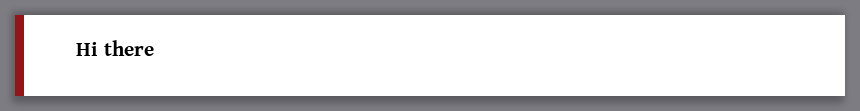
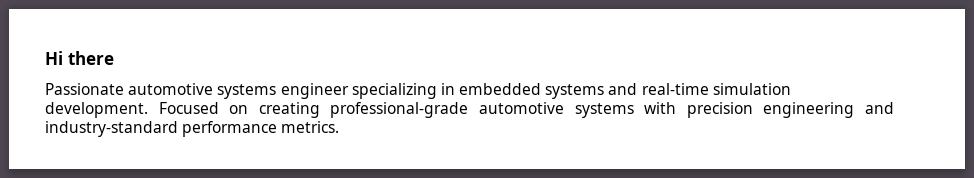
+ Passionate automotive systems engineer specializing in embedded systems and real-time simulation development. Focused on creating professional-grade automotive systems with precision engineering and industry-standard performance metrics.

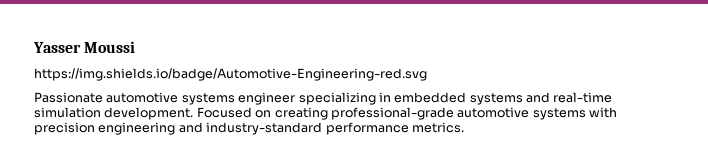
- Hi there
+ Yasser Moussi
+ https://img.shields.io/badge/Automotive-Engineering-red.svg

